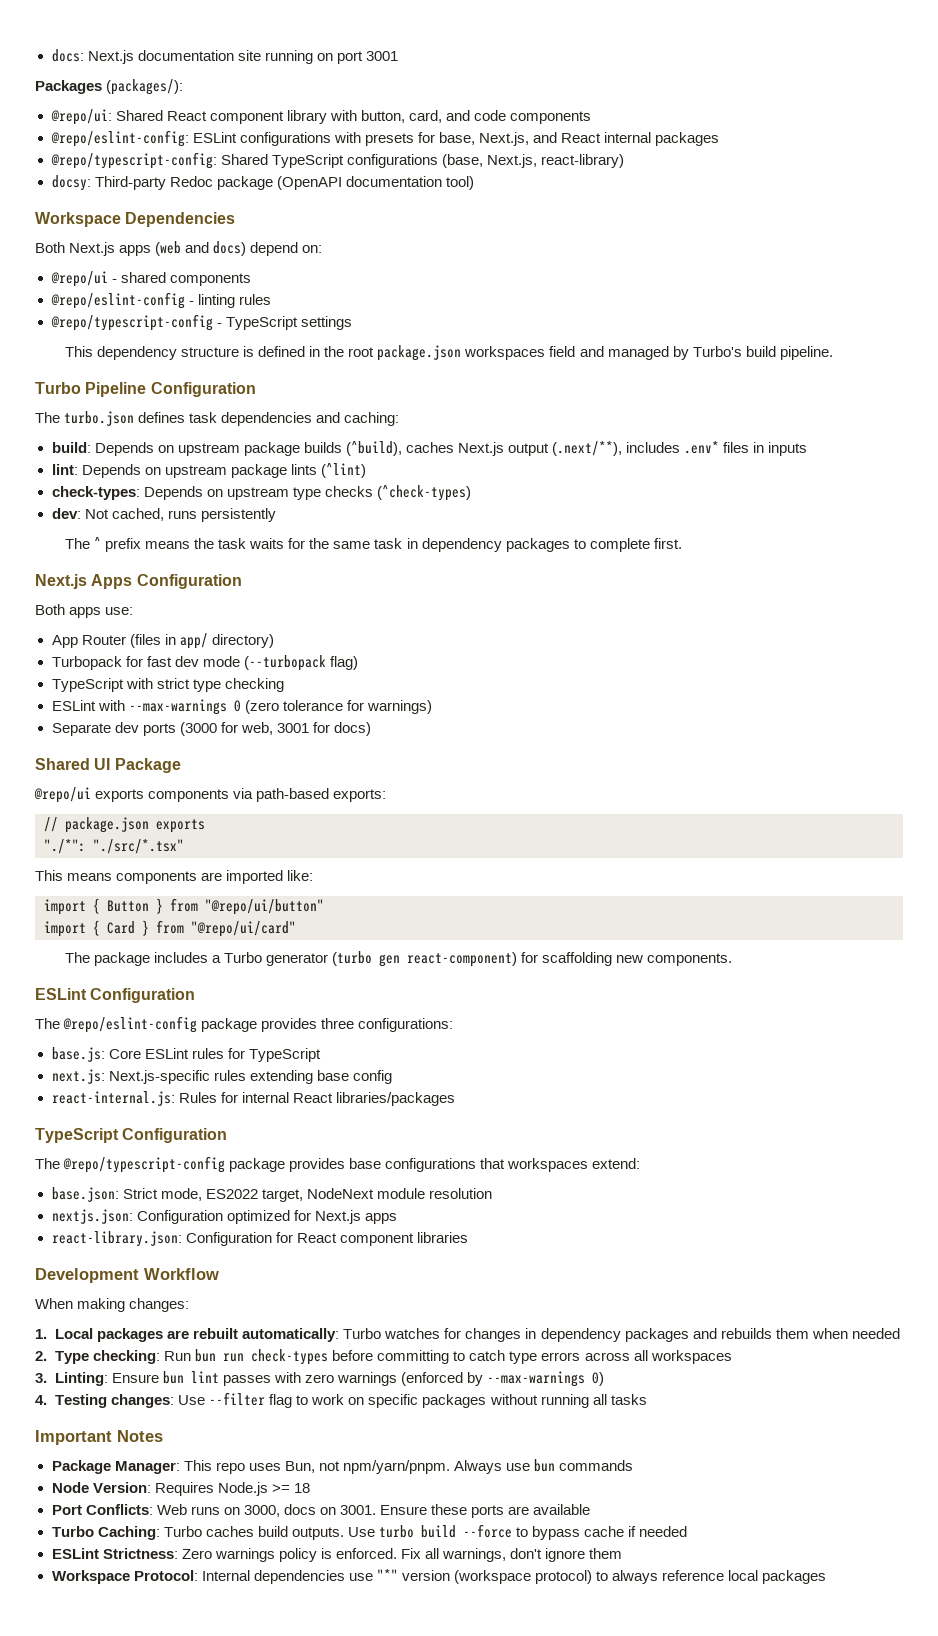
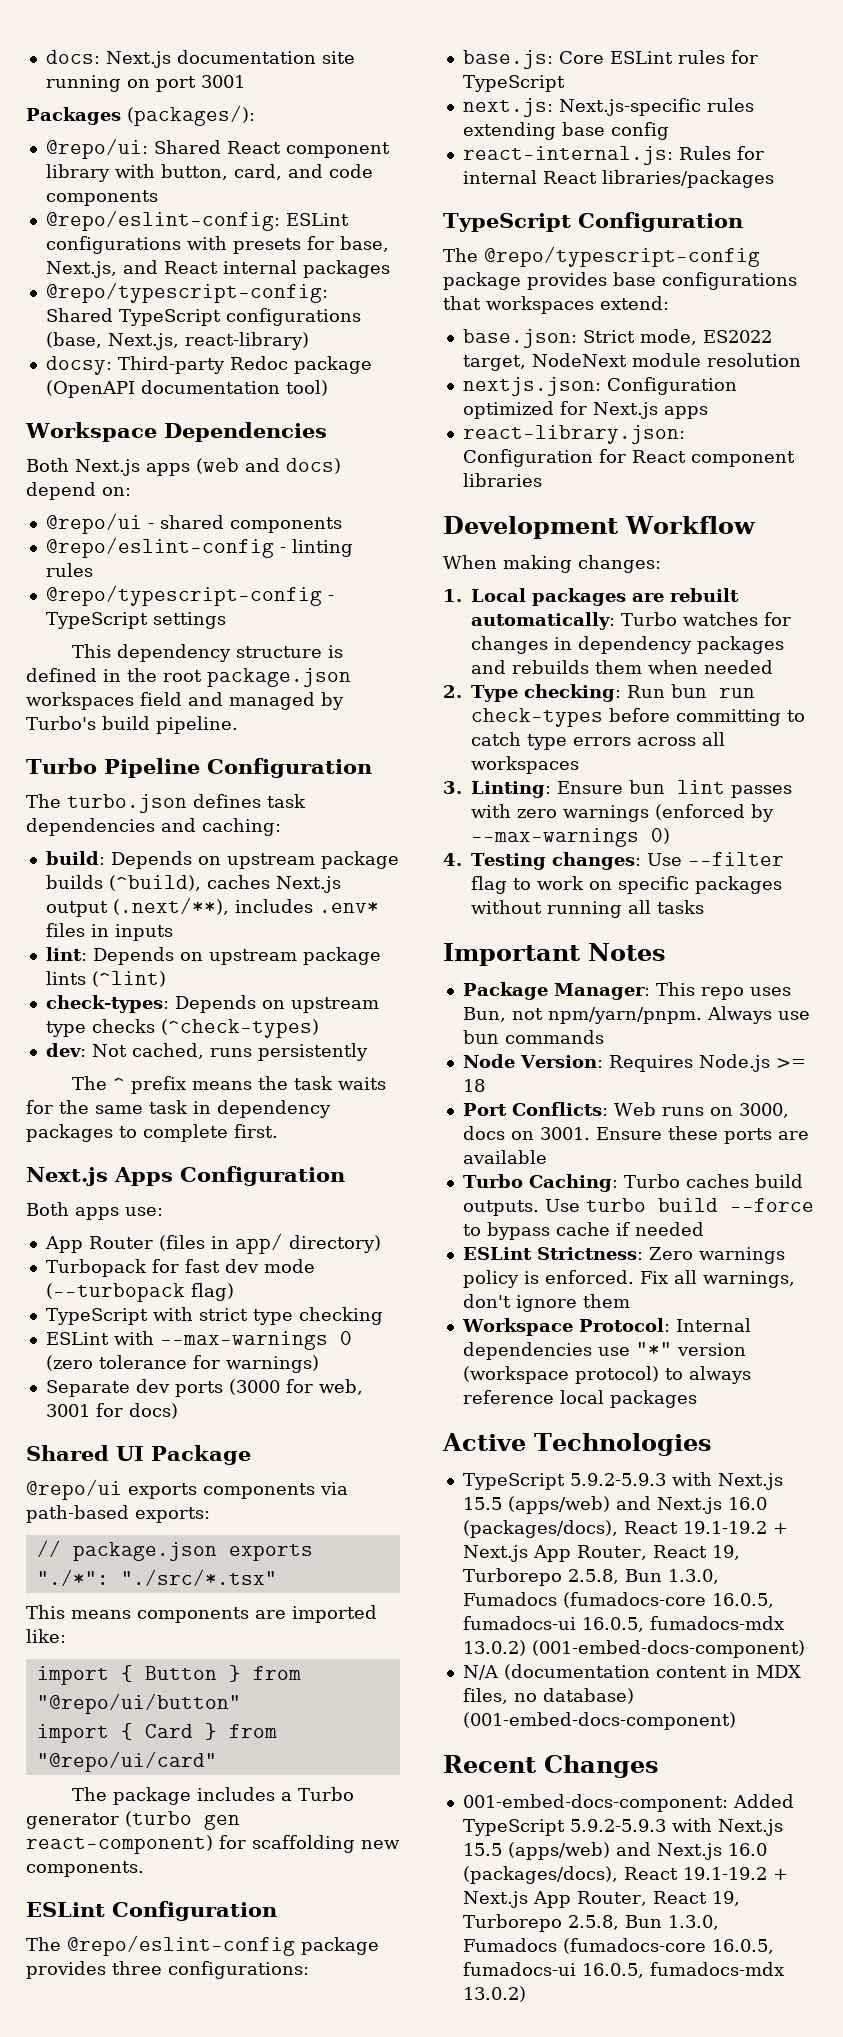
+ Active Technologies
+ TypeScript 5.9.2-5.9.3 with Next.js 15.5 (apps/web) and Next.js 16.0 (packages/docs), React 19.1-19.2 + Next.js App Router, React 19, Turborepo 2.5.8, Bun 1.3.0, Fumadocs (fumadocs-core 16.0.5, fumadocs-ui 16.0.5, fumadocs-mdx 13.0.2) (001-embed-docs-component)
+ N/A (documentation content in MDX files, no database) (001-embed-docs-component)
+ Recent Changes
+ 001-embed-docs-component: Added TypeScript 5.9.2-5.9.3 with Next.js 15.5 (apps/web) and Next.js 16.0 (packages/docs), React 19.1-19.2 + Next.js App Router, React 19, Turborepo 2.5.8, Bun 1.3.0, Fumadocs (fumadocs-core 16.0.5, fumadocs-ui 16.0.5, fumadocs-mdx 13.0.2)

